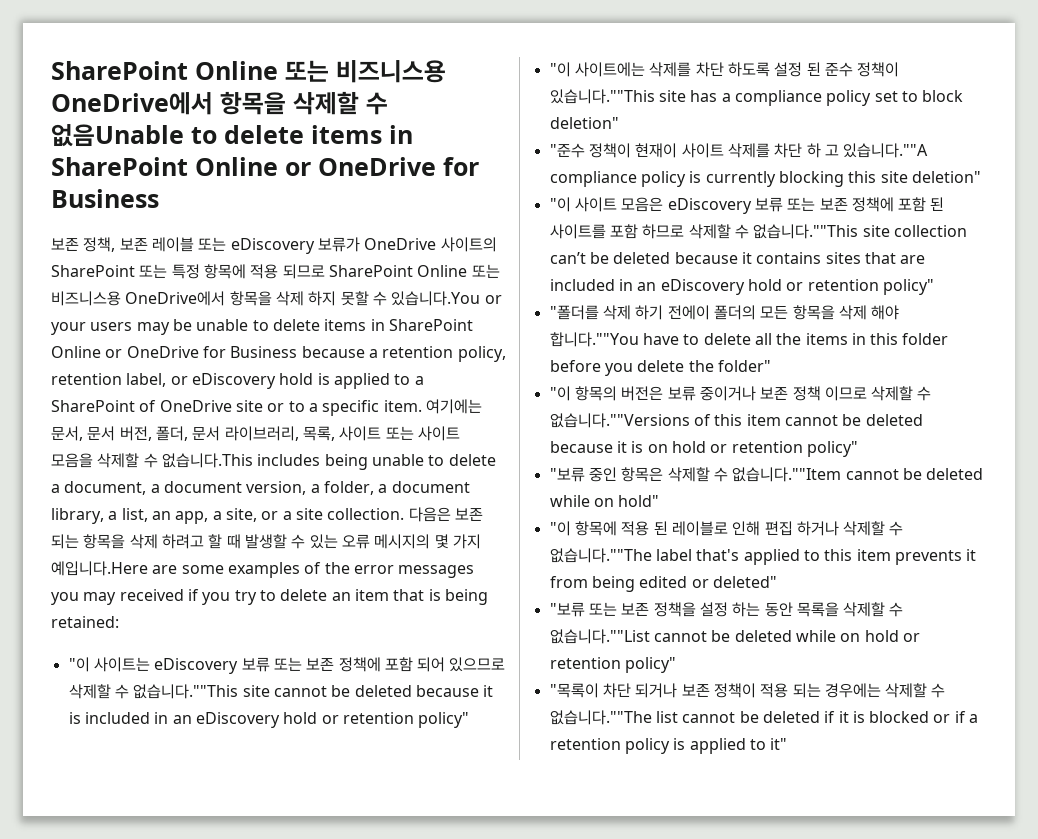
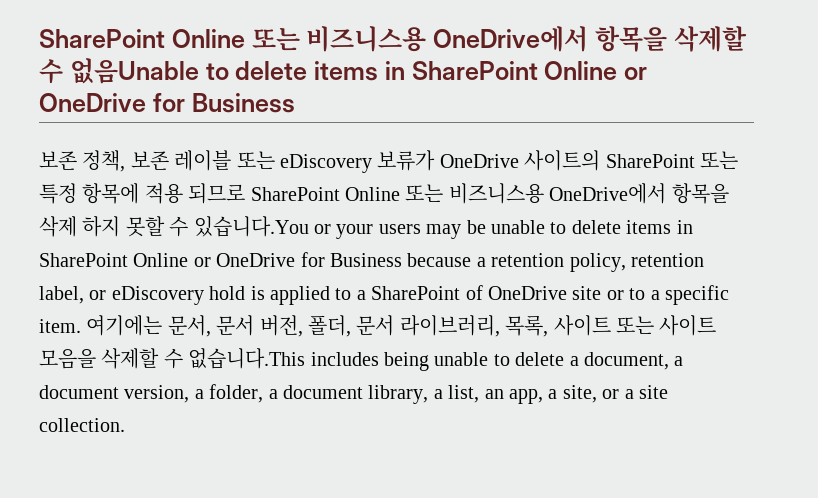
- 다음은 보존 되는 항목을 삭제 하려고 할 때 발생할 수 있는 오류 메시지의 몇 가지 예입니다.Here are some examples of the error messages you may received if you try to delete an item that is being retained:
- "이 사이트는 eDiscovery 보류 또는 보존 정책에 포함 되어 있으므로 삭제할 수 없습니다.""This site cannot be deleted because it is included in an eDiscovery hold or retention policy"
- "이 사이트에는 삭제를 차단 하도록 설정 된 준수 정책이 있습니다.""This site has a compliance policy set to block deletion"
- "준수 정책이 현재이 사이트 삭제를 차단 하 고 있습니다.""A compliance policy is currently blocking this site deletion"
- "이 사이트 모음은 eDiscovery 보류 또는 보존 정책에 포함 된 사이트를 포함 하므로 삭제할 수 없습니다.""This site collection can’t be deleted because it contains sites that are included in an eDiscovery hold or retention policy"
- "폴더를 삭제 하기 전에이 폴더의 모든 항목을 삭제 해야 합니다.""You have to delete all the items in this folder before you delete the folder"
- "이 항목의 버전은 보류 중이거나 보존 정책 이므로 삭제할 수 없습니다.""Versions of this item cannot be deleted because it is on hold or retention policy"
- "보류 중인 항목은 삭제할 수 없습니다.""Item cannot be deleted while on hold"
- "이 항목에 적용 된 레이블로 인해 편집 하거나 삭제할 수 없습니다.""The label that's applied to this item prevents it from being edited or deleted"
- "보류 또는 보존 정책을 설정 하는 동안 목록을 삭제할 수 없습니다.""List cannot be deleted while on hold or retention policy"
- "목록이 차단 되거나 보존 정책이 적용 되는 경우에는 삭제할 수 없습니다.""The list cannot be deleted if it is blocked or if a retention policy is applied to it"

